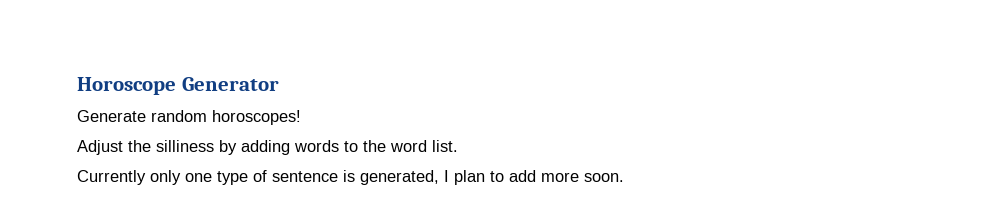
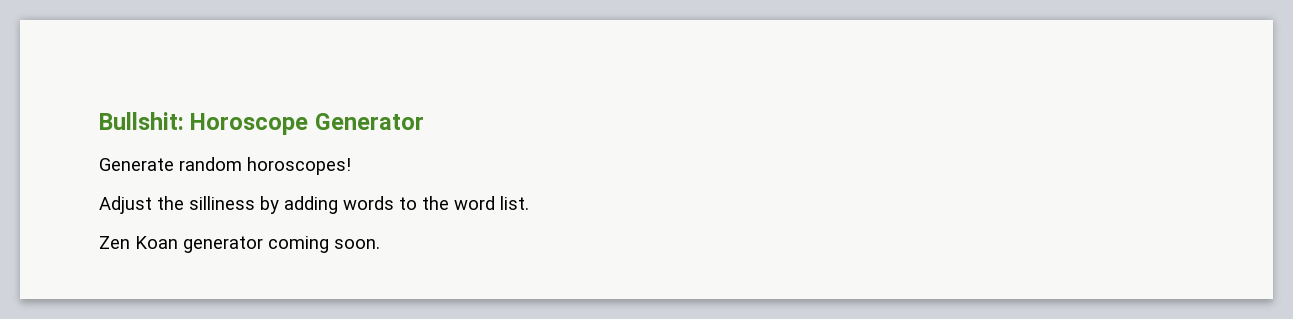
- Horoscope Generator
+ Bullshit: Horoscope Generator
- Currently only one type of sentence is generated, I plan to add more soon.
+ Zen Koan generator coming soon.

